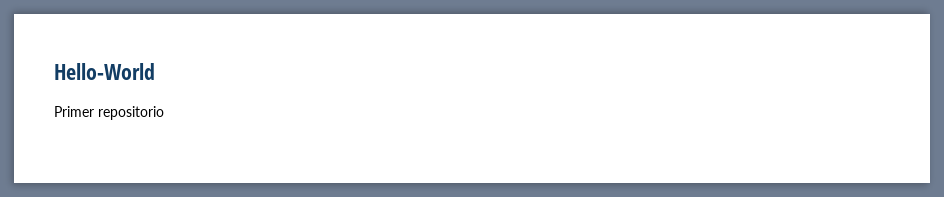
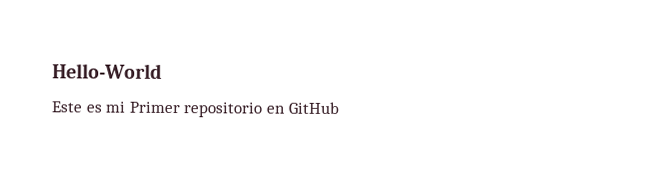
- Primer repositorio
+ Este es mi Primer repositorio en GitHub

